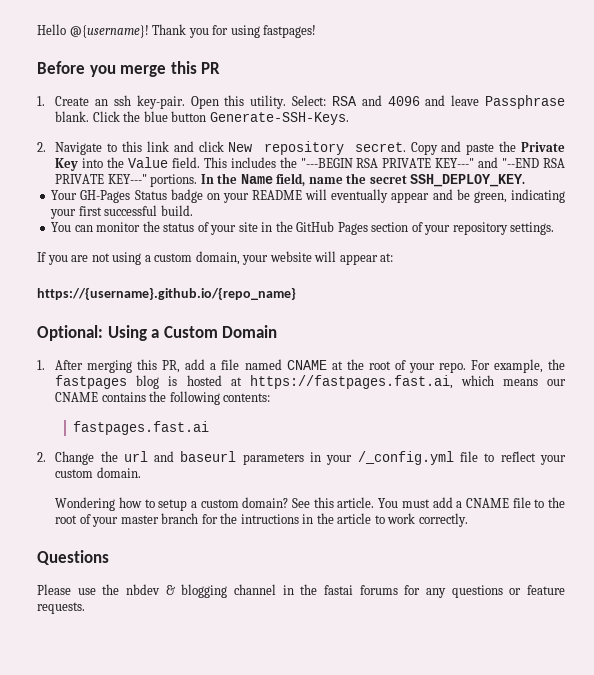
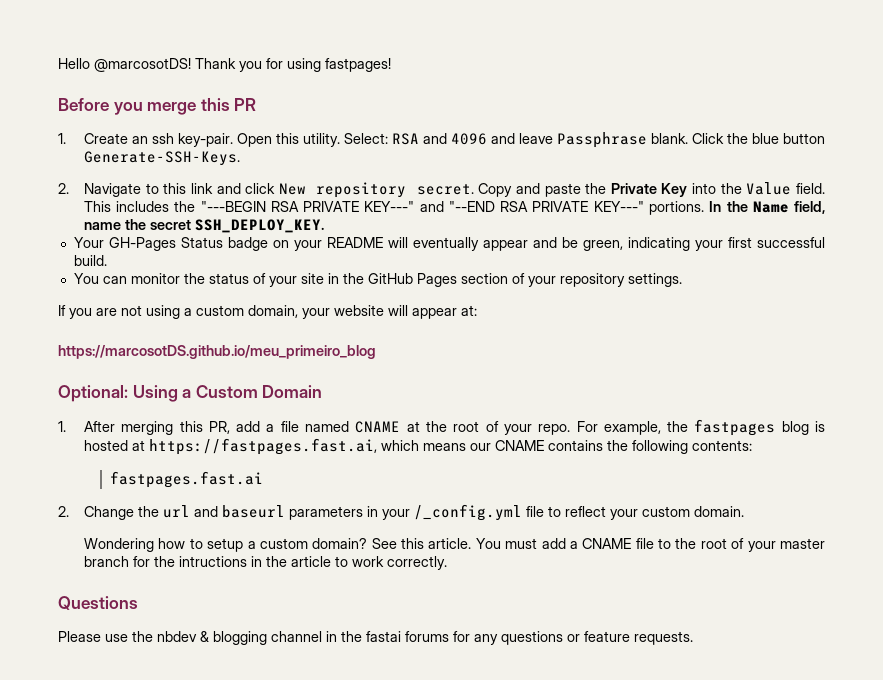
- Hello @{username}!
+ Hello @marcosotDS!
- https://{username}.github.io/{repo_name}
+ https://marcosotDS.github.io/meu_primeiro_blog

